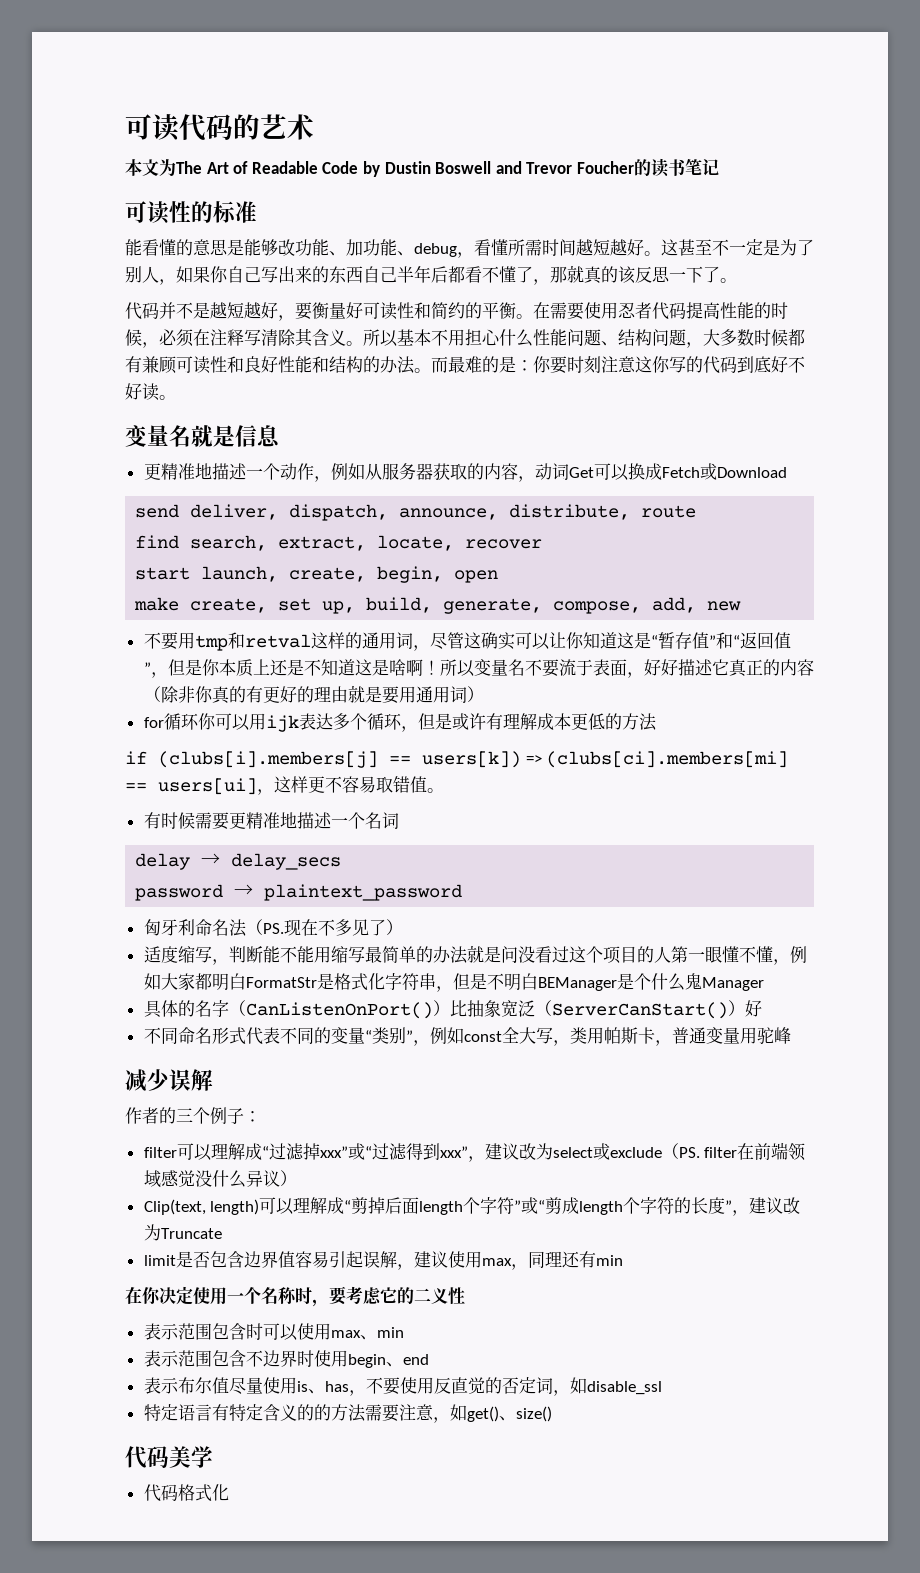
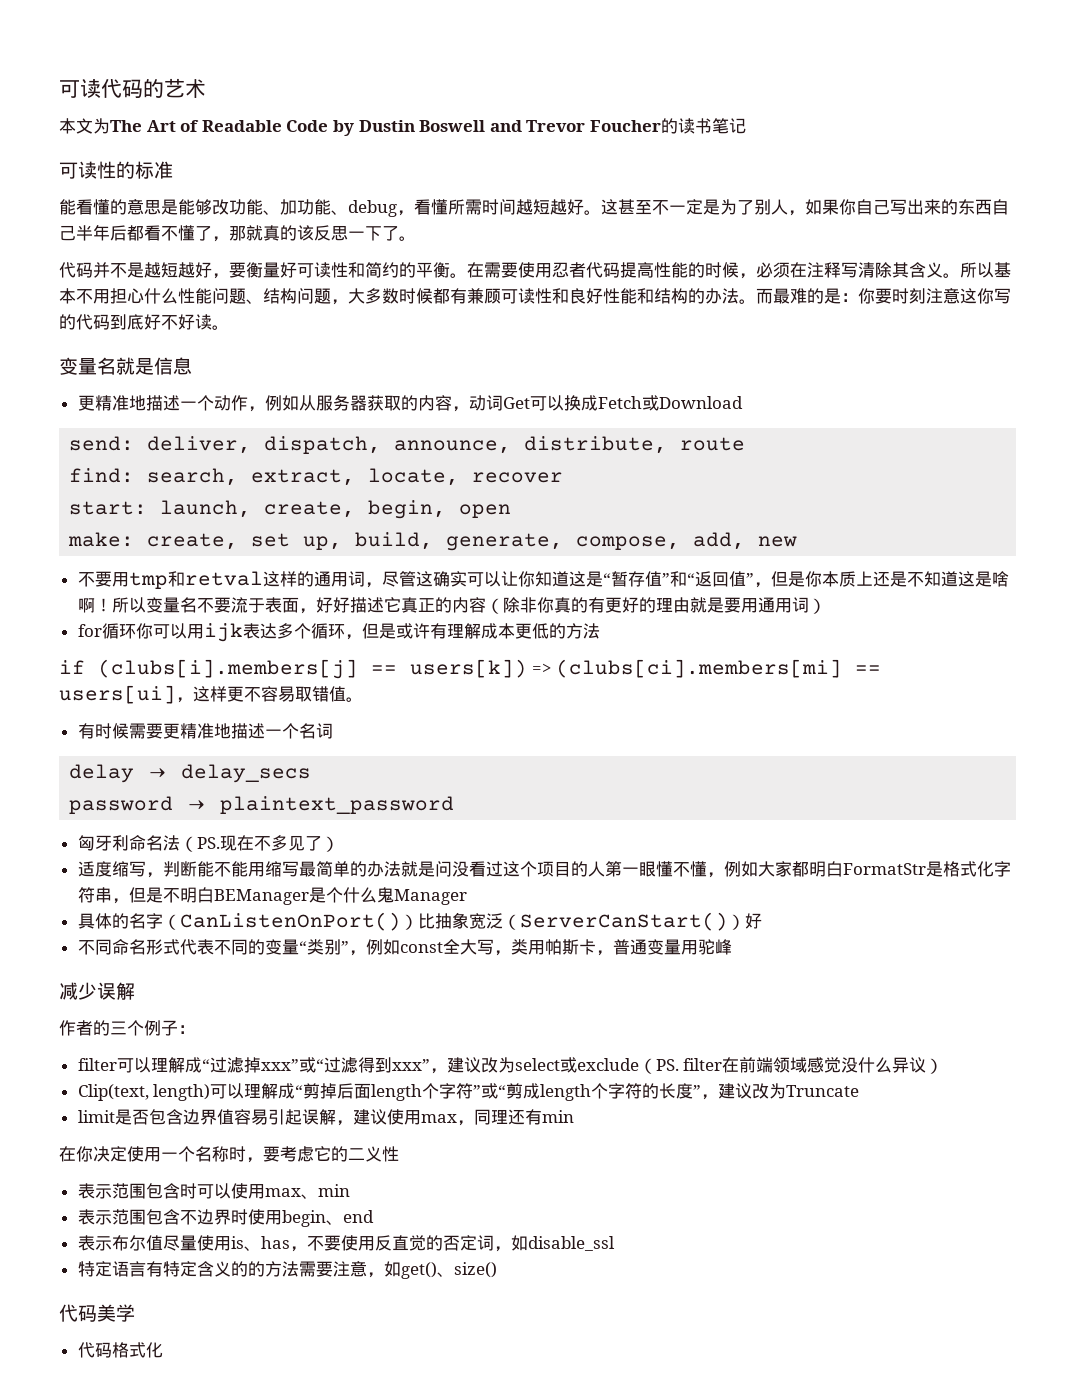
- send deliver, dispatch, announce, distribute, route
+ send: deliver, dispatch, announce, distribute, route
- find search, extract, locate, recover
+ find: search, extract, locate, recover
- start launch, create, begin, open
+ start: launch, create, begin, open
- make create, set up, build, generate, compose, add, new
+ make: create, set up, build, generate, compose, add, new

